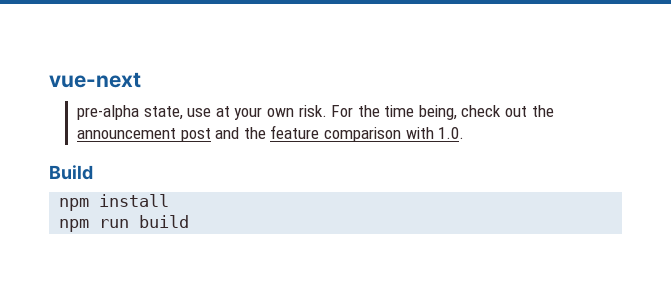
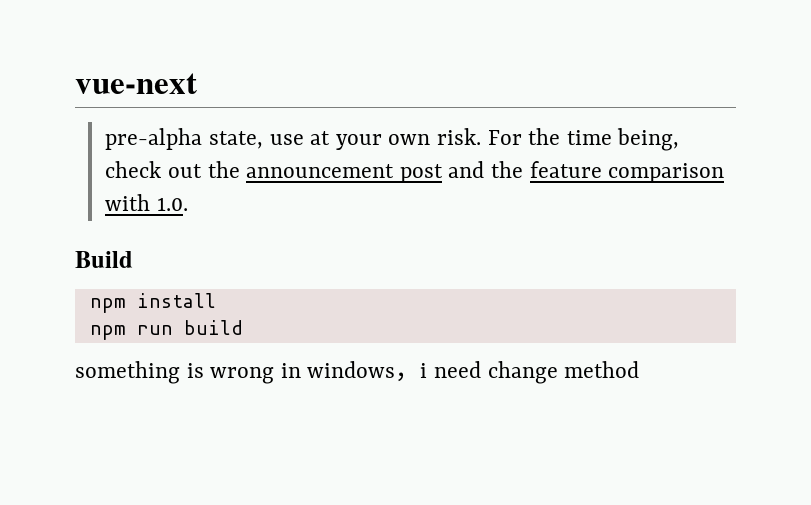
+ something is wrong in windows，i need change method

